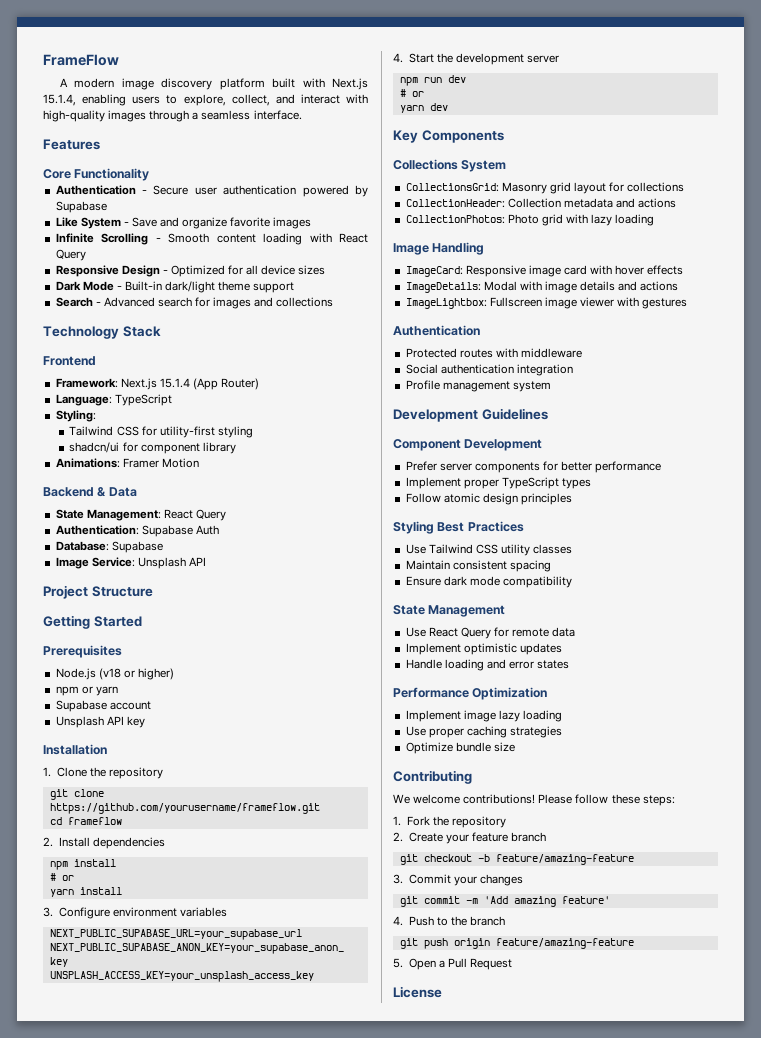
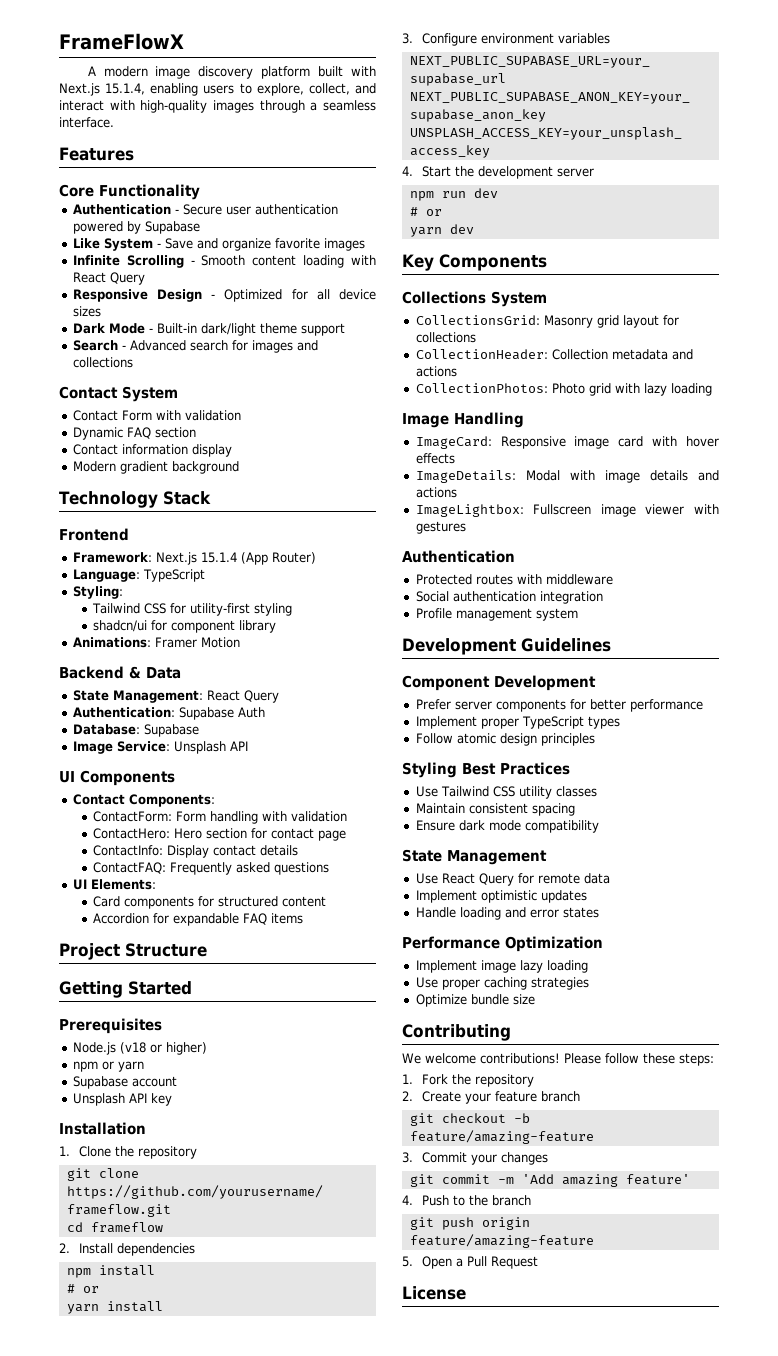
- FrameFlow
+ FrameFlowX
+ Contact System
+ Contact Form with validation
+ Dynamic FAQ section
+ Contact information display
+ Modern gradient background
+ UI Components
+ Contact Components:
+ ContactForm: Form handling with validation
+ ContactHero: Hero section for contact page
+ ContactInfo: Display contact details
+ ContactFAQ: Frequently asked questions
+ UI Elements:
+ Card components for structured content
+ Accordion for expandable FAQ items

